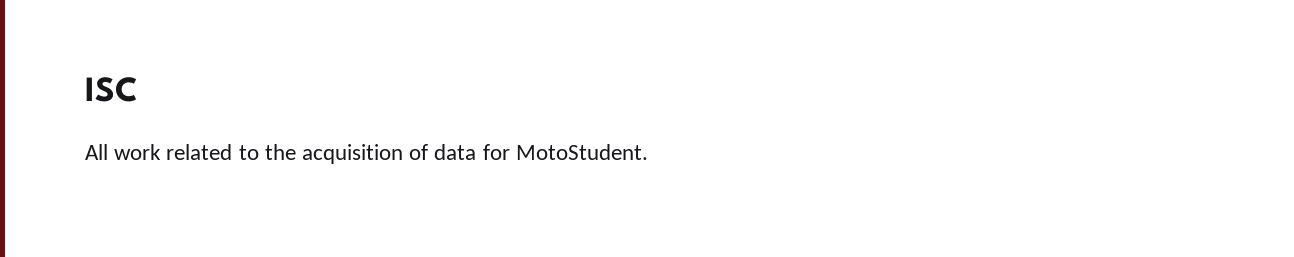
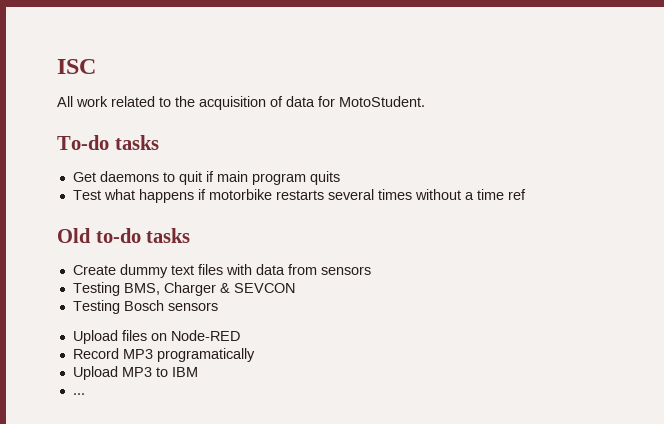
+ To-do tasks
+ Get daemons to quit if main program quits
+ Test what happens if motorbike restarts several times without a time ref
+ Old to-do tasks
+ Create dummy text files with data from sensors
+ Testing BMS, Charger & SEVCON
+ Testing Bosch sensors
+ Upload files on Node-RED
+ Record MP3 programatically
+ Upload MP3 to IBM
+ ...

